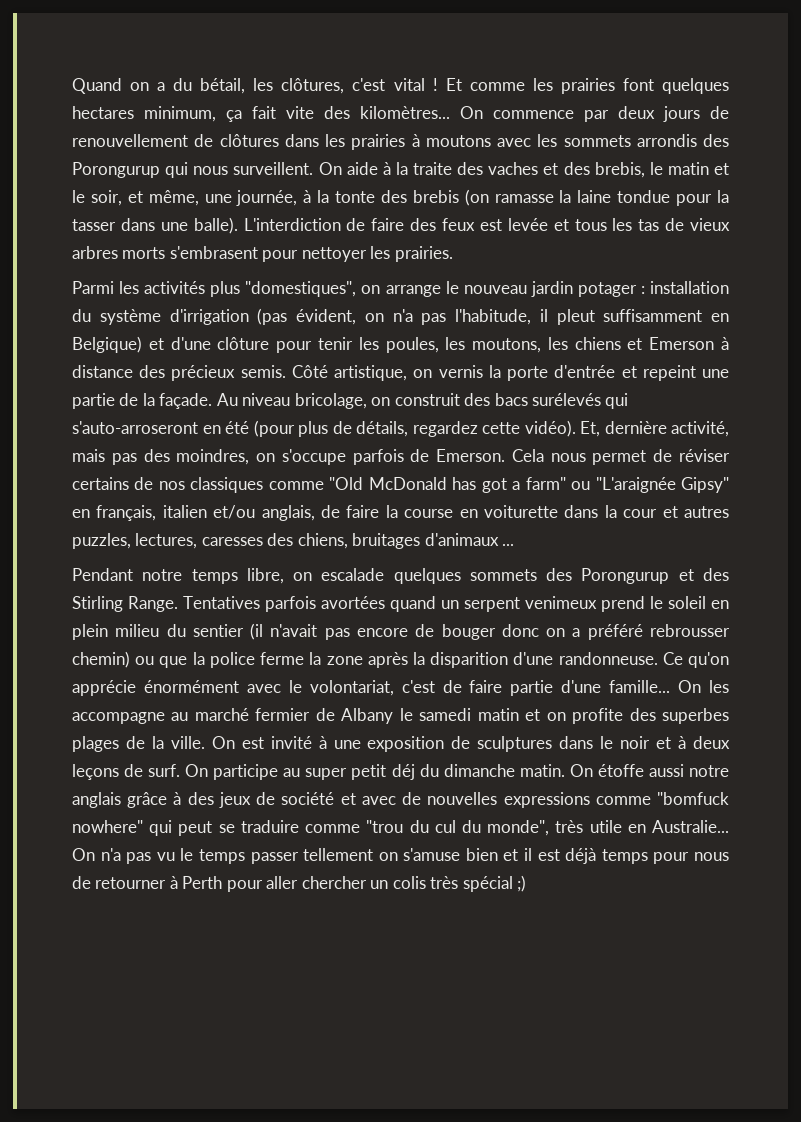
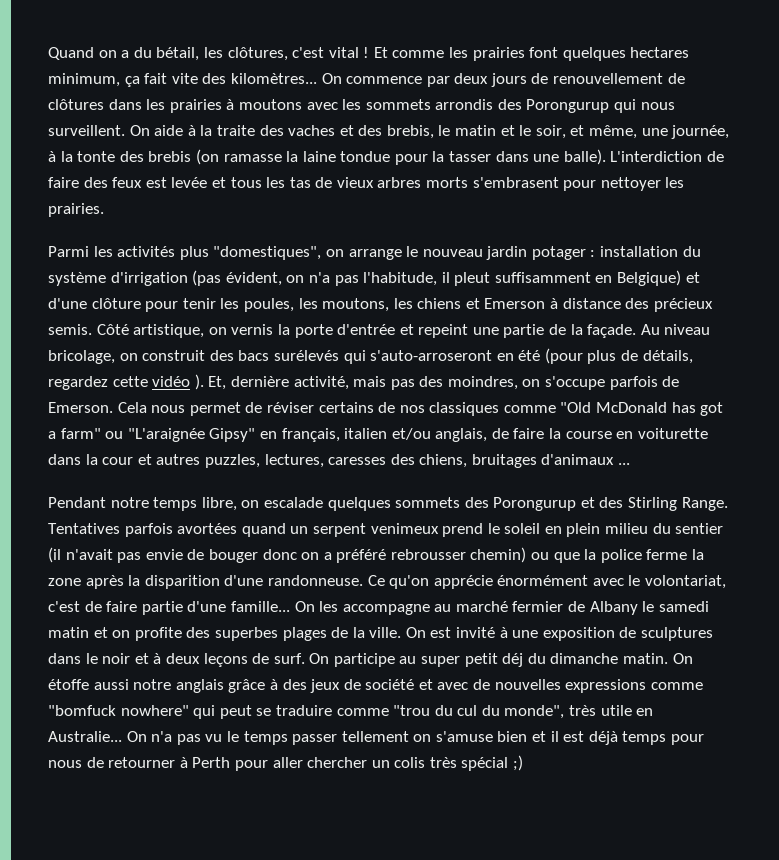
- Au niveau bricolage, on construit des bacs surélevés qui s'auto-arroseront en été (pour plus de détails, regardez cette vidéo).
+ Au niveau bricolage, on construit des bacs surélevés qui s'auto-arroseront en été (pour plus de détails, regardez cette vidéo ).
- Tentatives parfois avortées quand un serpent venimeux prend le soleil en plein milieu du sentier (il n'avait pas encore de bouger donc on a préféré rebrousser chemin) ou que la police ferme la zone après la disparition d'une randonneuse.
+ Tentatives parfois avortées quand un serpent venimeux prend le soleil en plein milieu du sentier (il n'avait pas envie de bouger donc on a préféré rebrousser chemin) ou que la police ferme la zone après la disparition d'une randonneuse.

